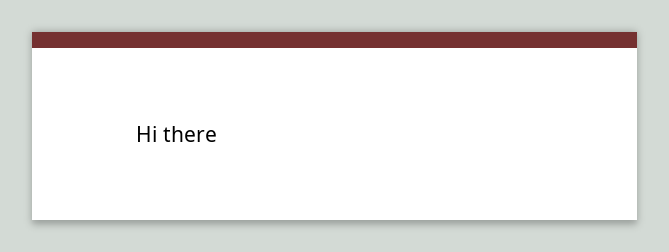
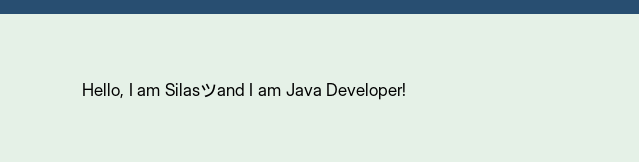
- Hi there
+ Hello, I am Silasツand I am Java Developer!

